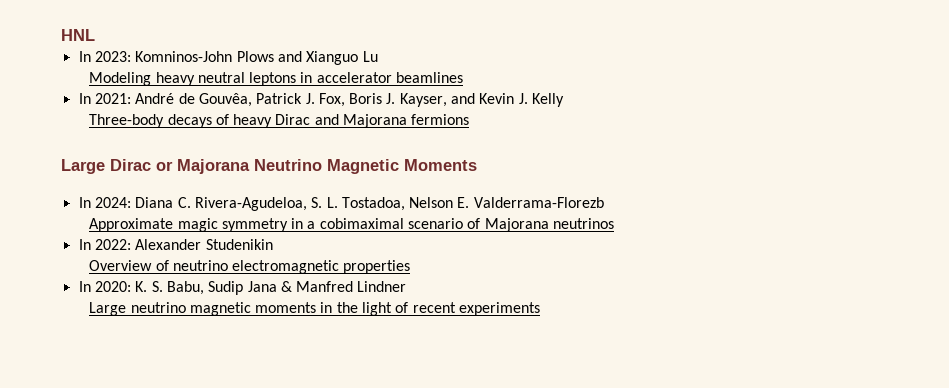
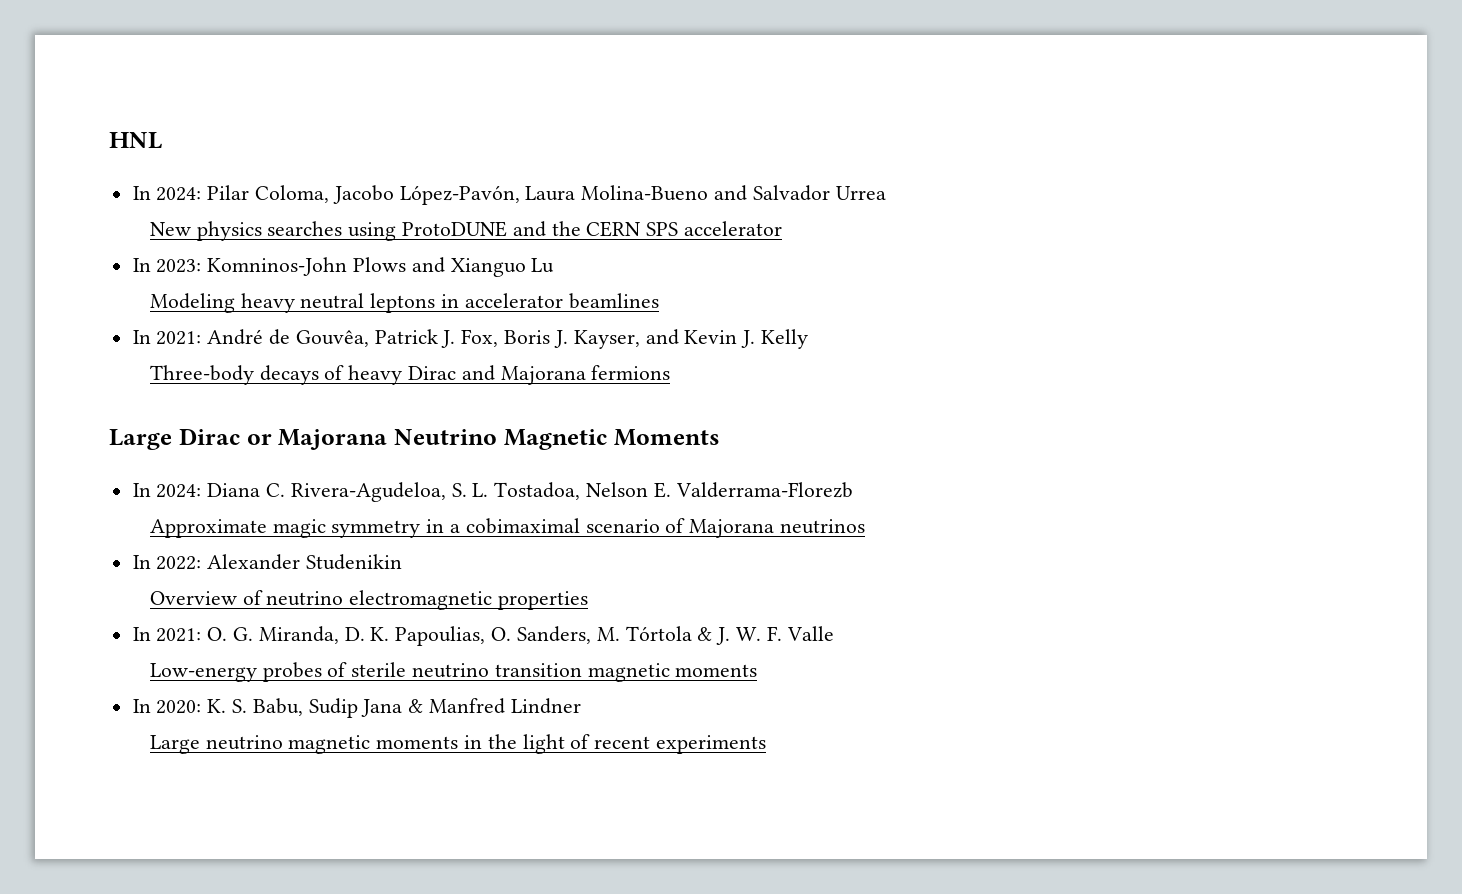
+ In 2024: Pilar Coloma, Jacobo López-Pavón, Laura Molina-Bueno and Salvador Urrea
+ New physics searches using ProtoDUNE and the CERN SPS accelerator
+ In 2021: O. G. Miranda, D. K. Papoulias, O. Sanders, M. Tórtola & J. W. F. Valle
+ Low-energy probes of sterile neutrino transition magnetic moments

